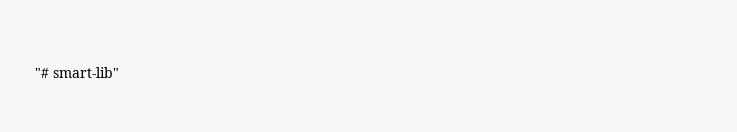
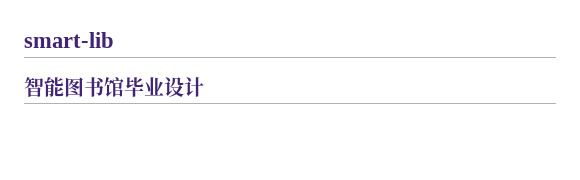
- "# smart-lib"
+ smart-lib
+ 智能图书馆毕业设计

